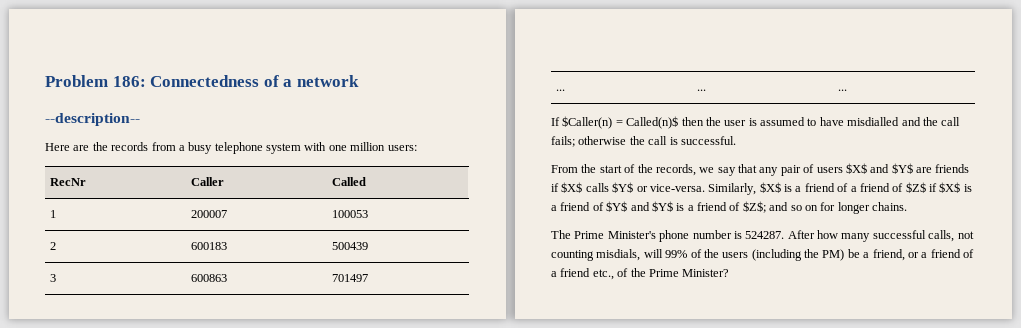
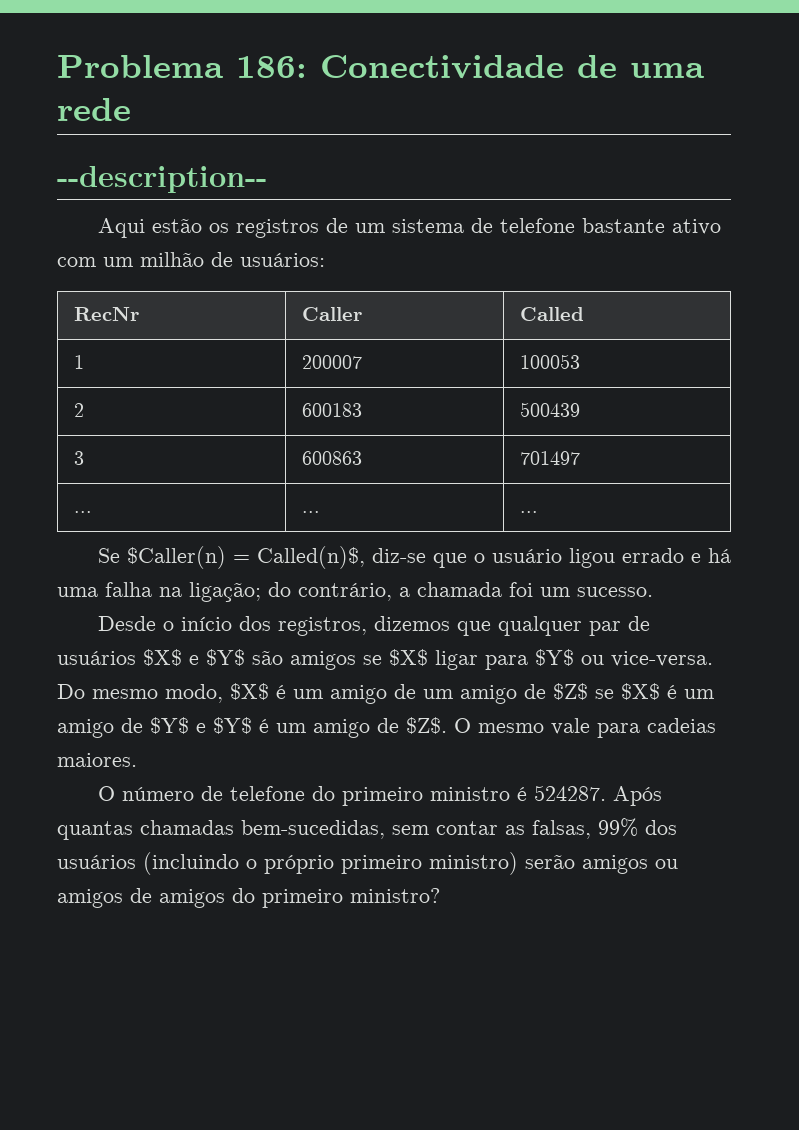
- Problem 186: Connectedness of a network
+ Problema 186: Conectividade de uma rede
  --description--
- Here are the records from a busy telephone system with one million users:
+ Aqui estão os registros de um sistema de telefone bastante ativo com um milhão de usuários:
- If $Caller(n) = Called(n)$ then the user is assumed to have misdialled and the call fails; otherwise the call is successful.
- From the start of the records, we say that any pair of users $X$ and $Y$ are friends if $X$ calls $Y$ or vice-versa. Similarly, $X$ is a friend of a friend of $Z$ if $X$ is a friend of $Y$ and $Y$ is a friend of $Z$; and so on for longer chains.
- The Prime Minister's phone number is 524287. After how many successful calls, not counting misdials, will 99% of the users (including the PM) be a friend, or a friend of a friend etc., of the Prime Minister?
+ Se $Caller(n) = Called(n)$, diz-se que o usuário ligou errado e há uma falha na ligação; do contrário, a chamada foi um sucesso.
+ Desde o início dos registros, dizemos que qualquer par de usuários $X$ e $Y$ são amigos se $X$ ligar para $Y$ ou vice-versa. Do mesmo modo, $X$ é um amigo de um amigo de $Z$ se $X$ é um amigo de $Y$ e $Y$ é um amigo de $Z$. O mesmo vale para cadeias maiores.
+ O número de telefone do primeiro ministro é 524287. Após quantas chamadas bem-sucedidas, sem contar as falsas, 99% dos usuários (incluindo o próprio primeiro ministro) serão amigos ou amigos de amigos do primeiro ministro?

